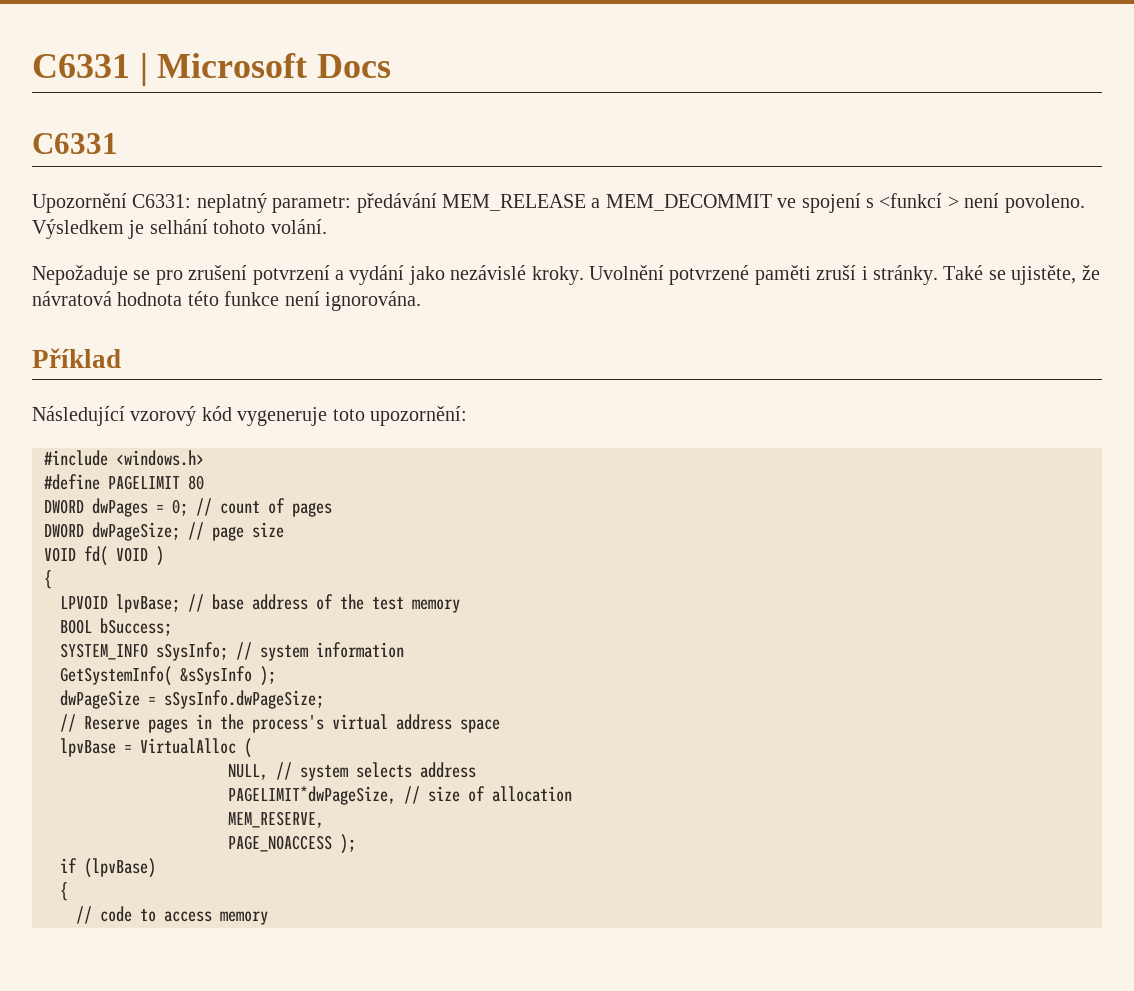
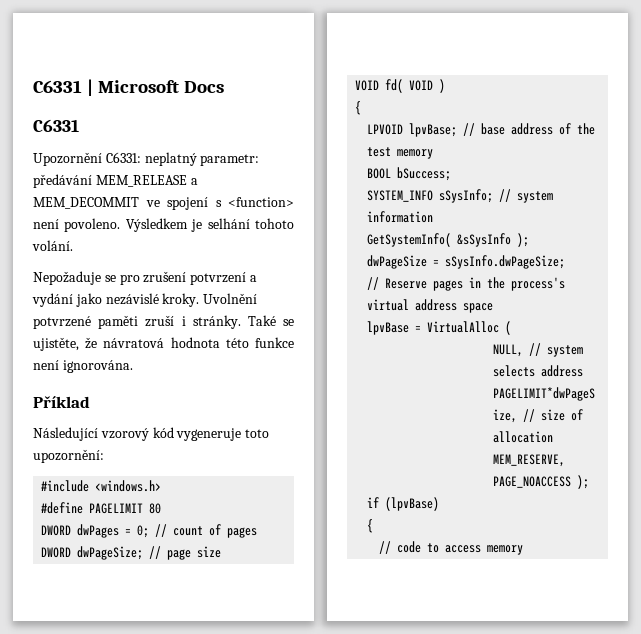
- Upozornění C6331: neplatný parametr: předávání MEM_RELEASE a MEM_DECOMMIT ve spojení s <funkcí > není povoleno.
+ Upozornění C6331: neplatný parametr: předávání MEM_RELEASE a MEM_DECOMMIT ve spojení s <function> není povoleno.

